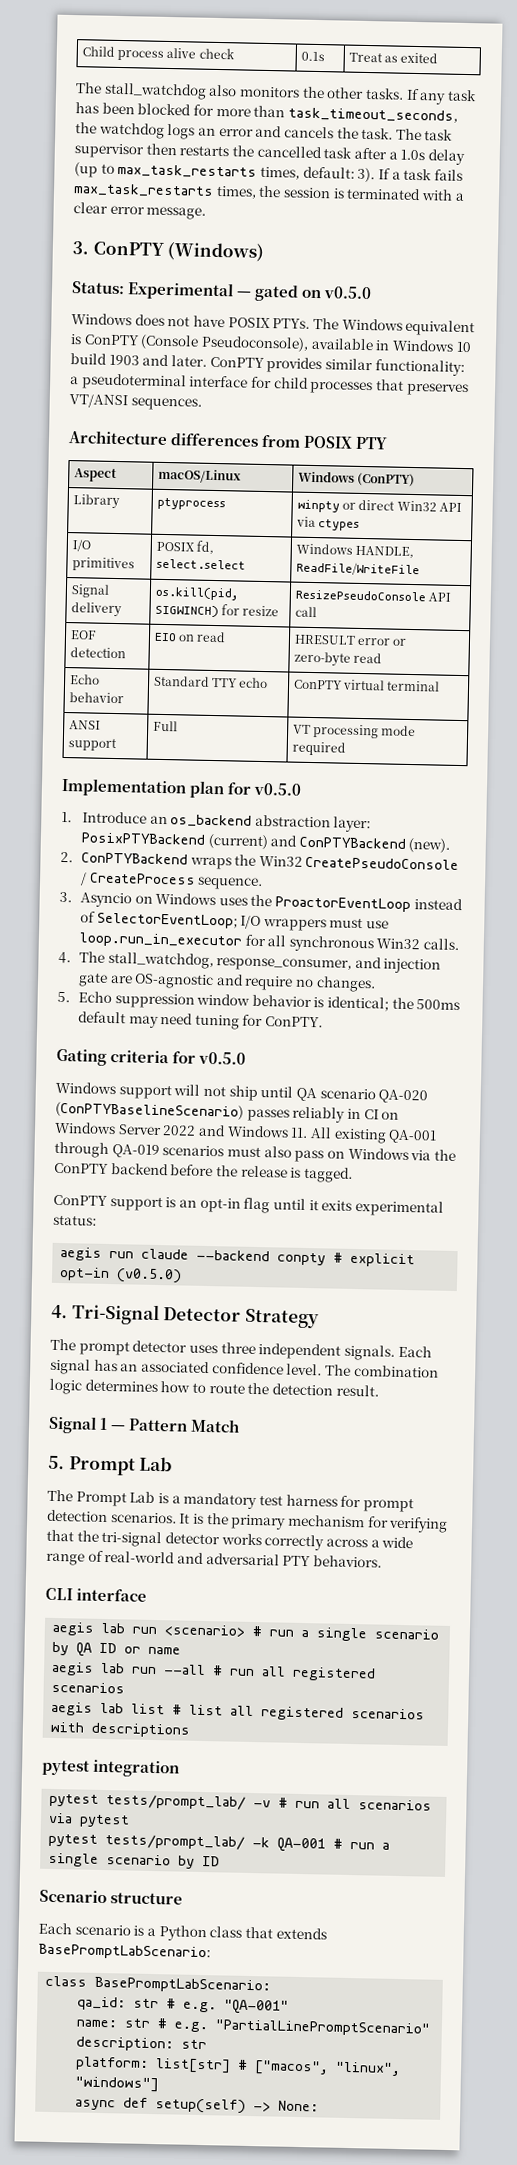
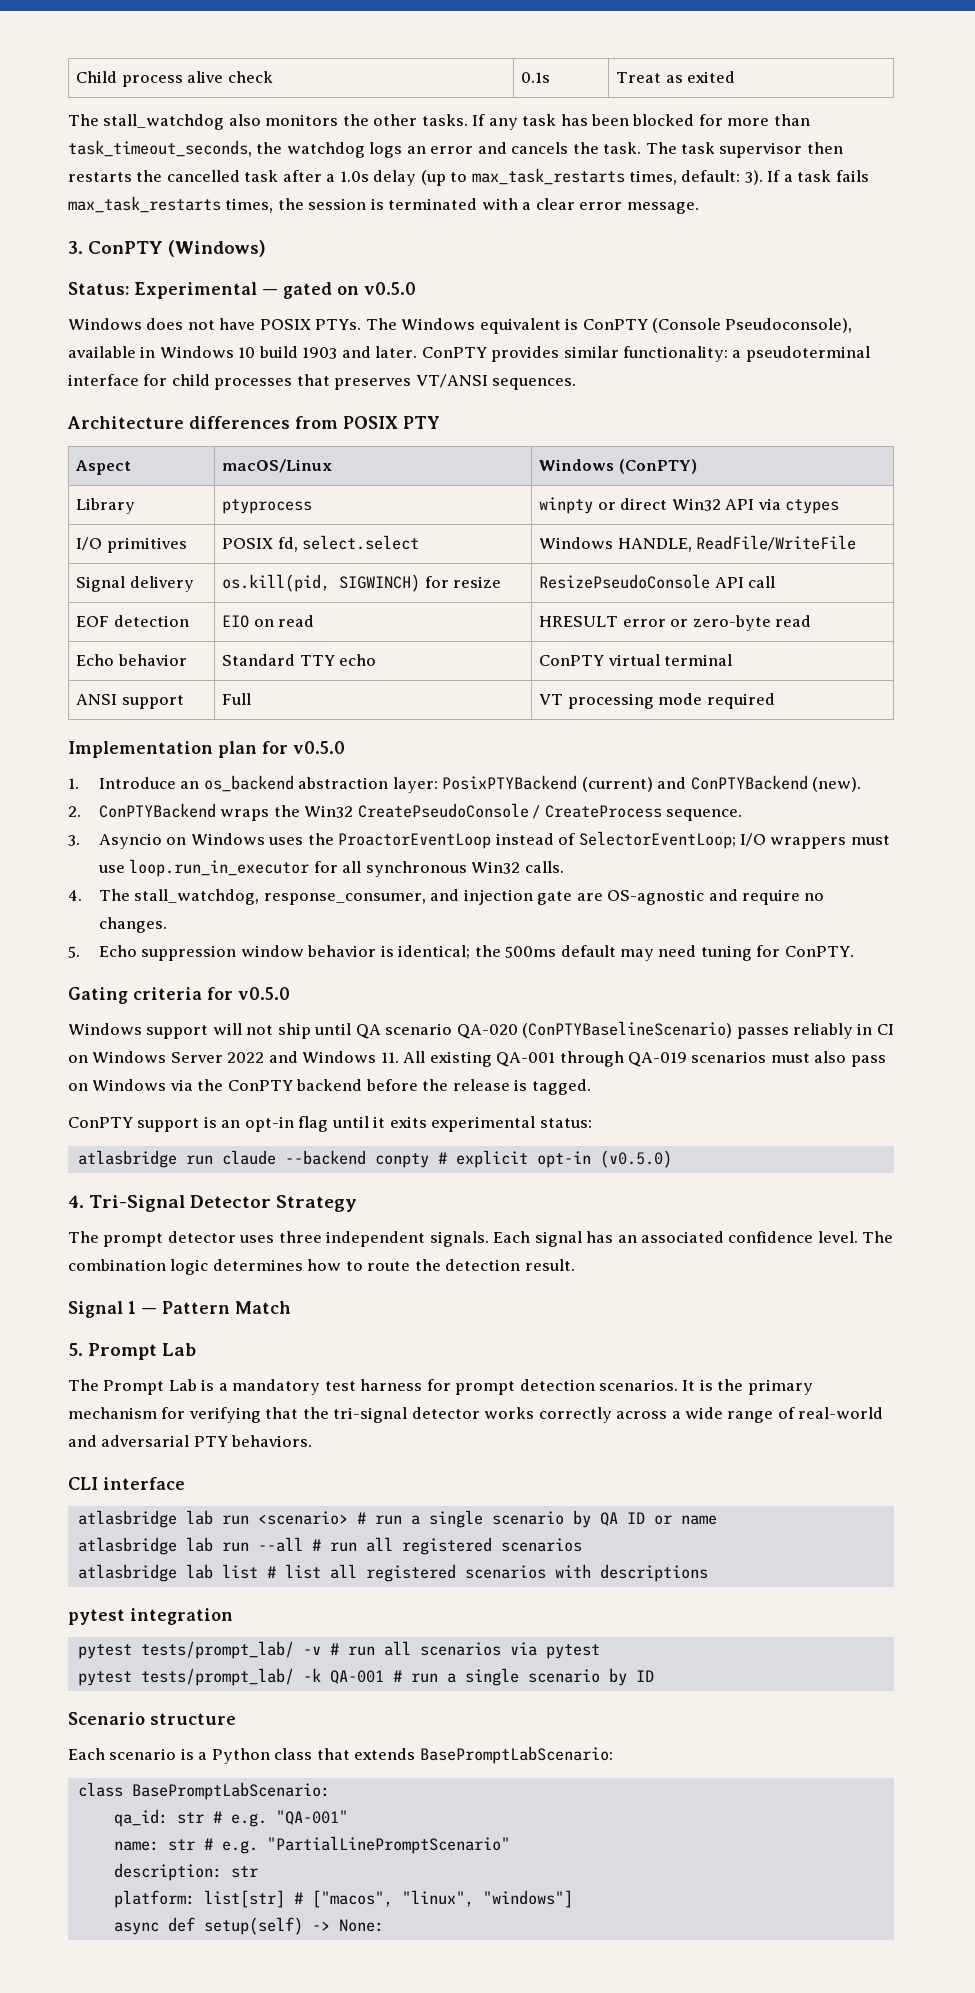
- aegis run claude --backend conpty # explicit opt-in (v0.5.0)
+ atlasbridge run claude --backend conpty # explicit opt-in (v0.5.0)
- aegis lab run <scenario> # run a single scenario by QA ID or name
+ atlasbridge lab run <scenario> # run a single scenario by QA ID or name
- aegis lab run --all # run all registered scenarios
+ atlasbridge lab run --all # run all registered scenarios
- aegis lab list # list all registered scenarios with descriptions
+ atlasbridge lab list # list all registered scenarios with descriptions

